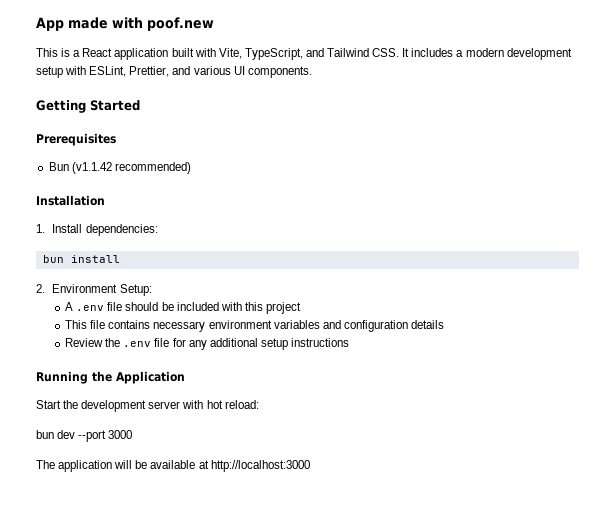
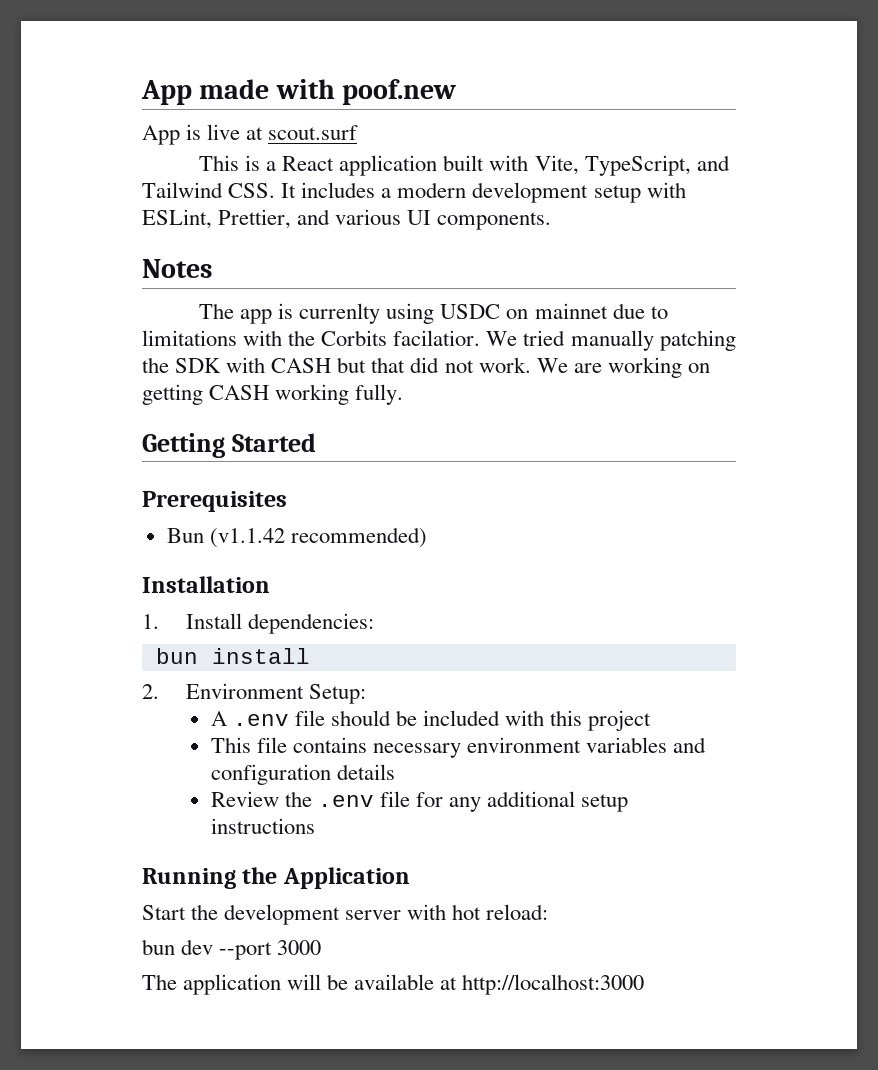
+ App is live at scout.surf
+ Notes
+ The app is currenlty using USDC on mainnet due to limitations with the Corbits facilatior. We tried manually patching the SDK with CASH but that did not work. We are working on getting CASH working fully.

